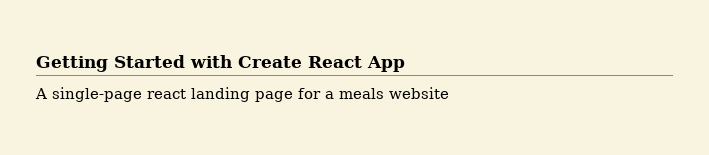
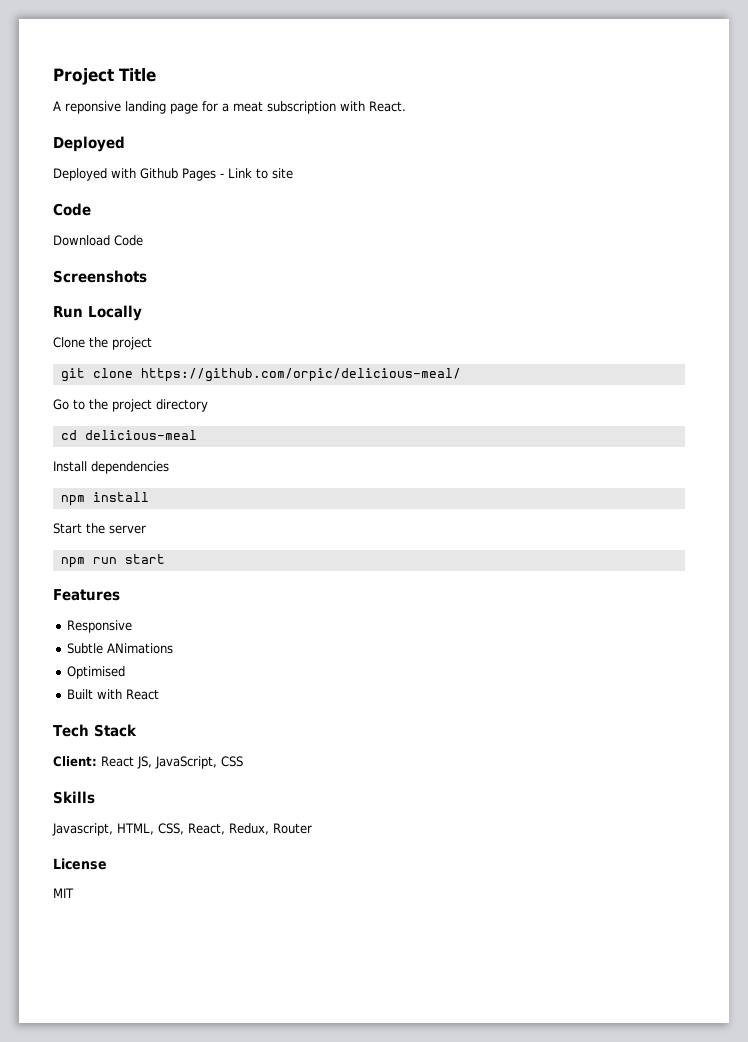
- Getting Started with Create React App
+ Project Title
- A single-page react landing page for a meals website
+ A reponsive landing page for a meat subscription with React.
+ Deployed
+ Deployed with Github Pages - Link to site
+ Code
+ Download Code
+ Screenshots
+ Run Locally
+ Clone the project
+ git clone https://github.com/orpic/delicious-meal/
+ Go to the project directory
+ cd delicious-meal
+ Install dependencies
+ npm install
+ Start the server
+ npm run start
+ Features
+ Responsive
+ Subtle ANimations
+ Optimised
+ Built with React
+ Tech Stack
+ Client: React JS, JavaScript, CSS
+ Skills
+ Javascript, HTML, CSS, React, Redux, Router
+ License
+ MIT

